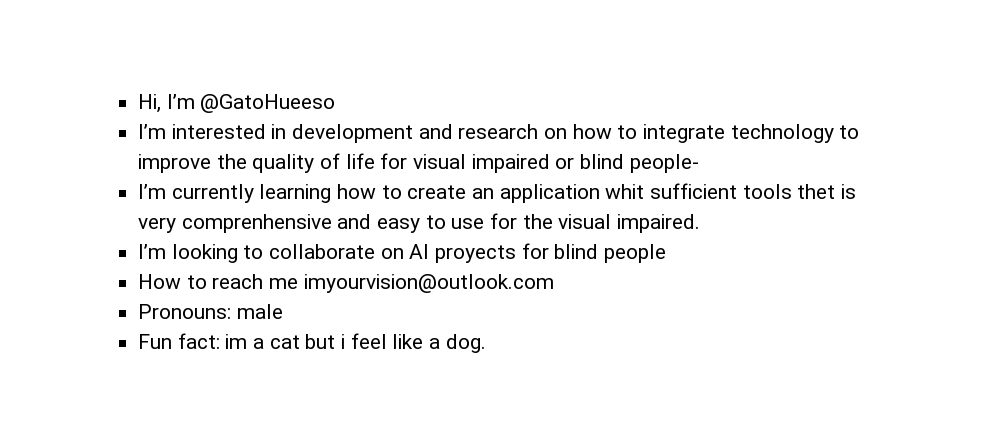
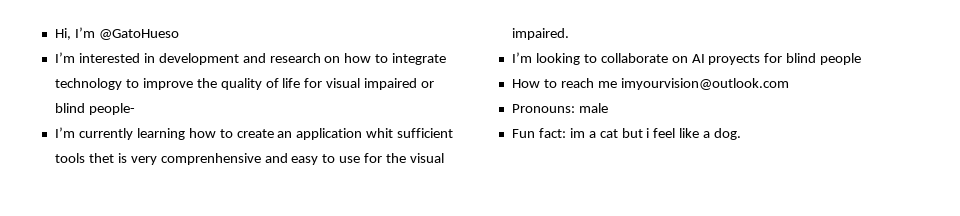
- Hi, I’m @GatoHueeso
+ Hi, I’m @GatoHueso

